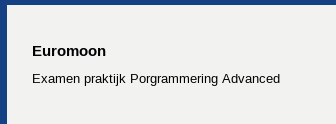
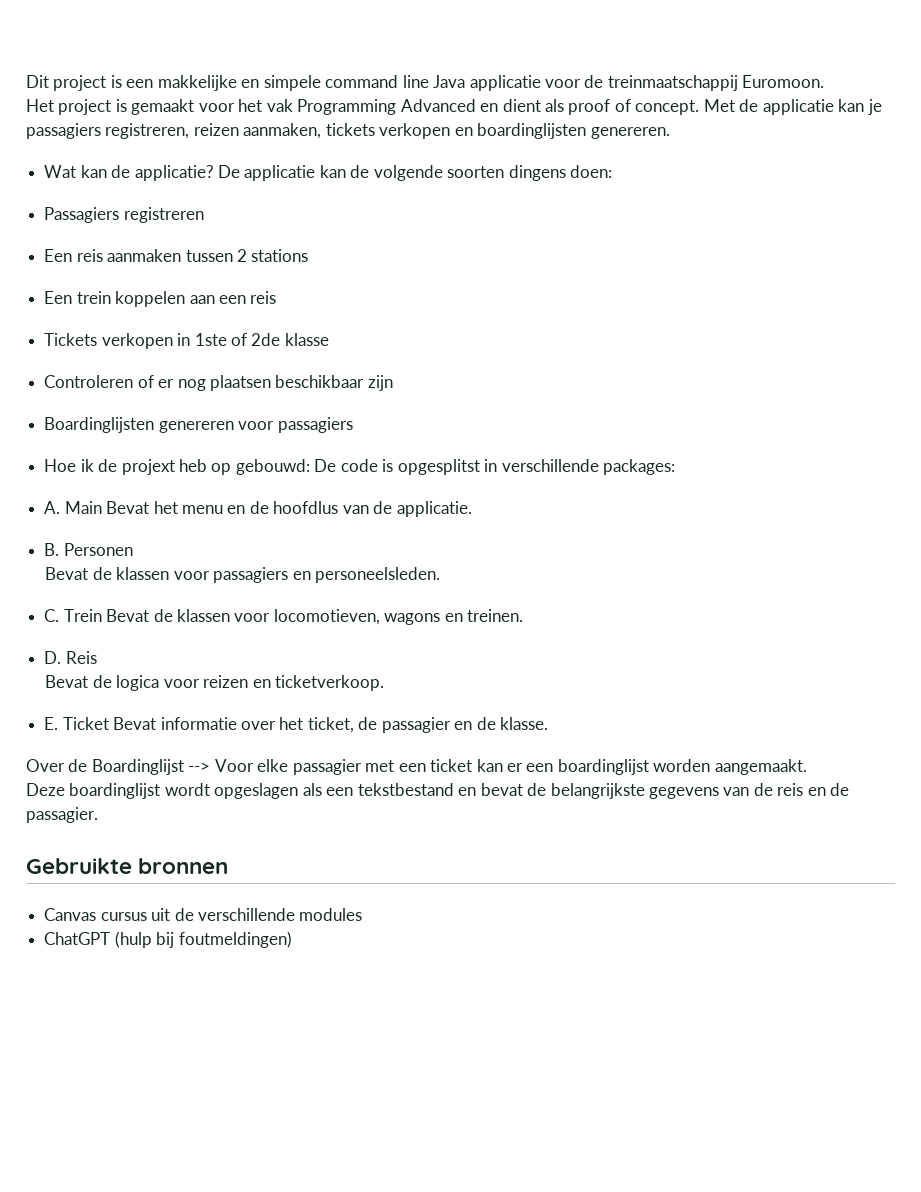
- Euromoon
- Examen praktijk Porgrammering Advanced
+ Dit project is een makkelijke en simpele command line Java applicatie voor de treinmaatschappij Euromoon.
+ Het project is gemaakt voor het vak Programming Advanced en dient als proof of concept. Met de applicatie kan je passagiers registreren, reizen aanmaken, tickets verkopen en boardinglijsten genereren.
+ Wat kan de applicatie? De applicatie kan de volgende soorten dingens doen:
+ Passagiers registreren
+ Een reis aanmaken tussen 2 stations
+ Een trein koppelen aan een reis
+ Tickets verkopen in 1ste of 2de klasse
+ Controleren of er nog plaatsen beschikbaar zijn
+ Boardinglijsten genereren voor passagiers
+ Hoe ik de projext heb op gebouwd: De code is opgesplitst in verschillende packages:
+ A. Main Bevat het menu en de hoofdlus van de applicatie.
+ B. Personen
+ Bevat de klassen voor passagiers en personeelsleden.
+ C. Trein Bevat de klassen voor locomotieven, wagons en treinen.
+ D. Reis
+ Bevat de logica voor reizen en ticketverkoop.
+ E. Ticket Bevat informatie over het ticket, de passagier en de klasse.
+ Over de Boardinglijst --> Voor elke passagier met een ticket kan er een boardinglijst worden aangemaakt.
+ Deze boardinglijst wordt opgeslagen als een tekstbestand en bevat de belangrijkste gegevens van de reis en de passagier.
+ Gebruikte bronnen
+ Canvas cursus uit de verschillende modules
+ ChatGPT (hulp bij foutmeldingen)

